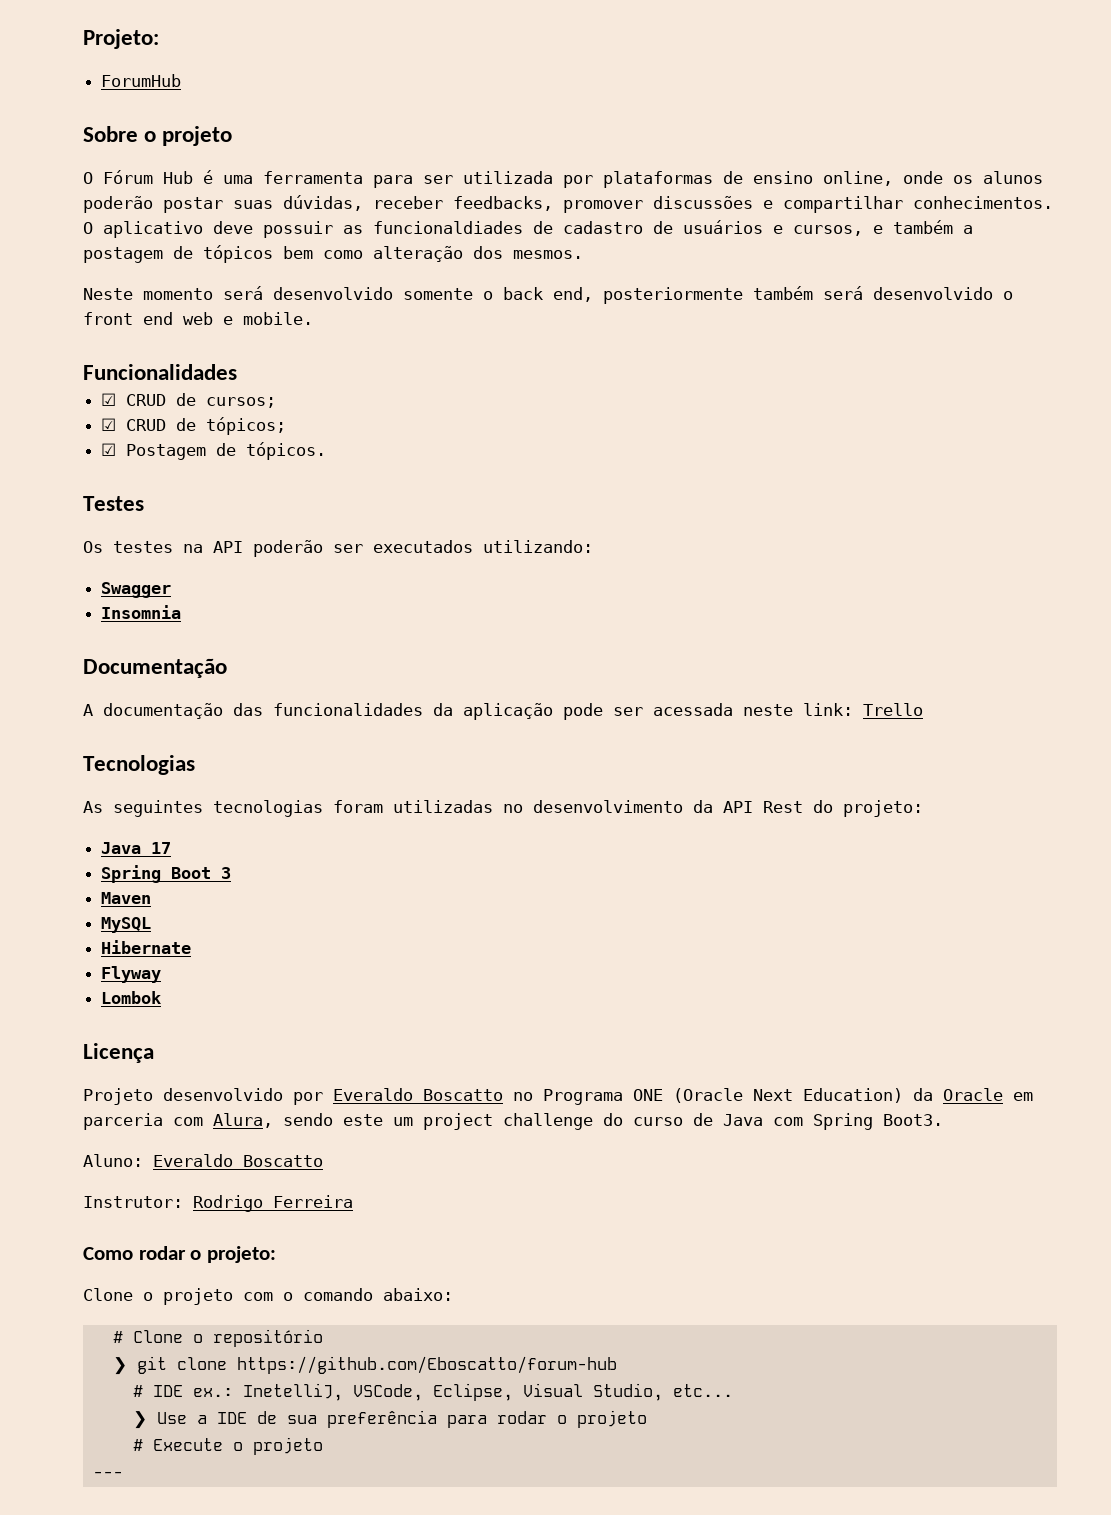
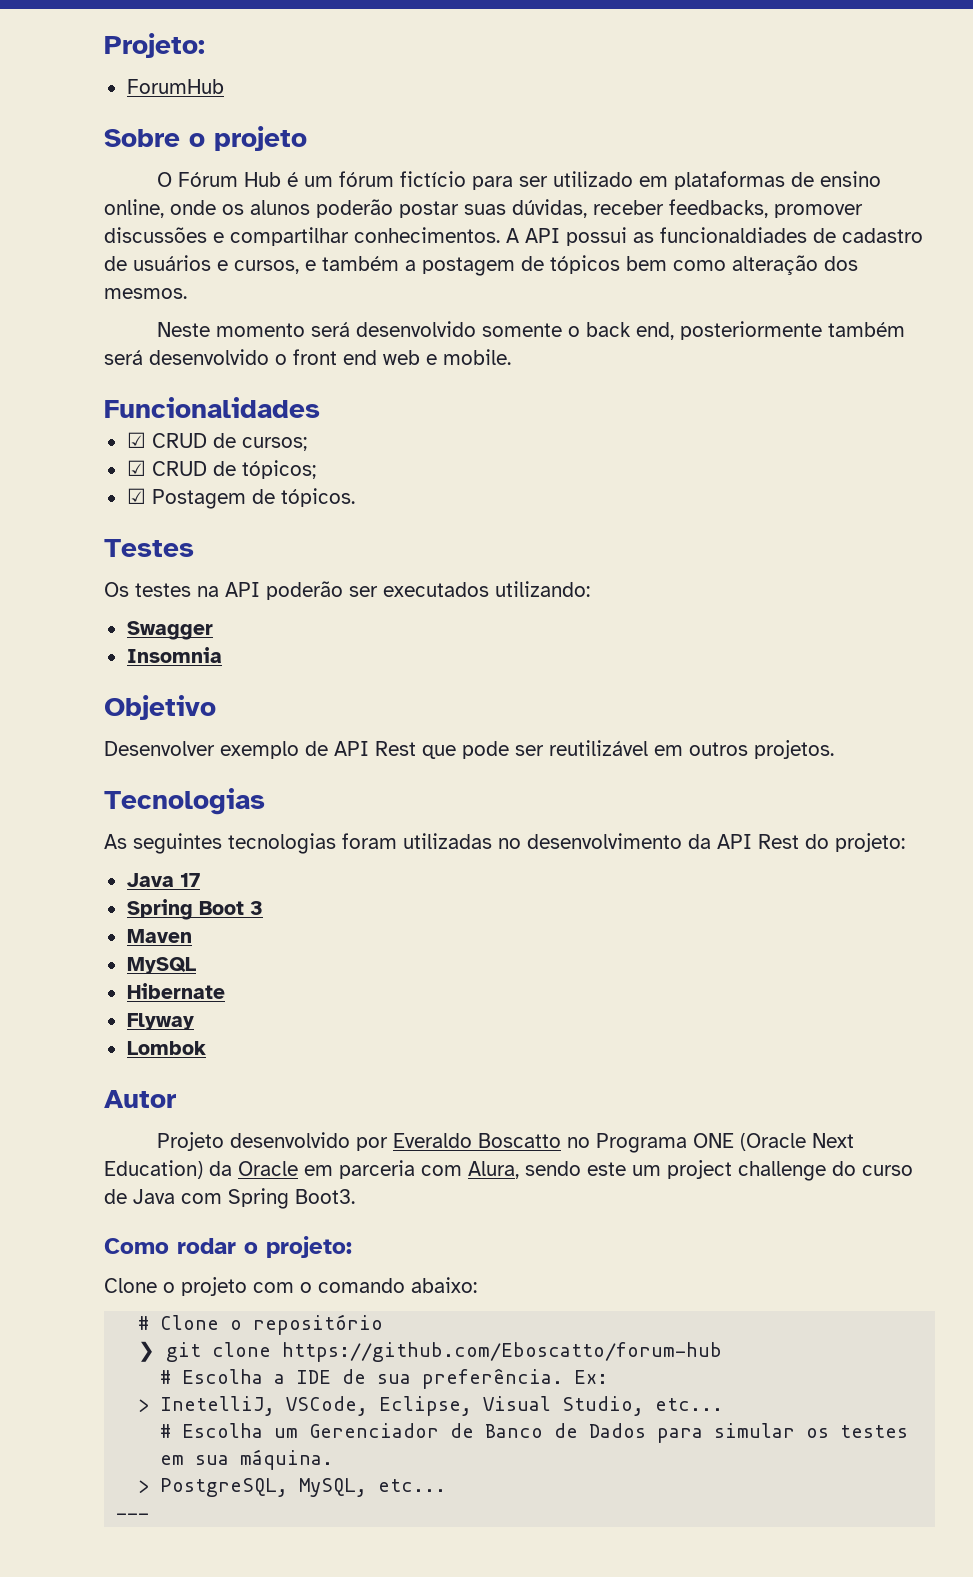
- O Fórum Hub é uma ferramenta para ser utilizada por plataformas de ensino online, onde os alunos poderão postar suas dúvidas, receber feedbacks, promover discussões e compartilhar conhecimentos.
+ O Fórum Hub é um fórum fictício para ser utilizado em plataformas de ensino online, onde os alunos poderão postar suas dúvidas, receber feedbacks, promover discussões e compartilhar conhecimentos.
- O aplicativo deve possuir as funcionaldiades de cadastro de usuários e cursos, e também a postagem de tópicos bem como alteração dos mesmos.
+ A API possui as funcionaldiades de cadastro de usuários e cursos, e também a postagem de tópicos bem como alteração dos mesmos.
- Documentação
- A documentação das funcionalidades da aplicação pode ser acessada neste link: Trello
+ Objetivo
+ Desenvolver exemplo de API Rest que pode ser reutilizável em outros projetos.
- Licença
+ Autor
- Aluno: Everaldo Boscatto
- Instrutor: Rodrigo Ferreira
- # IDE ex.: InetelliJ, VSCode, Eclipse, Visual Studio, etc...
+ # Escolha a IDE de sua preferência. Ex:
+ > InetelliJ, VSCode, Eclipse, Visual Studio, etc...
- ❯ Use a IDE de sua preferência para rodar o projeto
- # Execute o projeto
+ # Escolha um Gerenciador de Banco de Dados para simular os testes em sua máquina.
+ > PostgreSQL, MySQL, etc...

